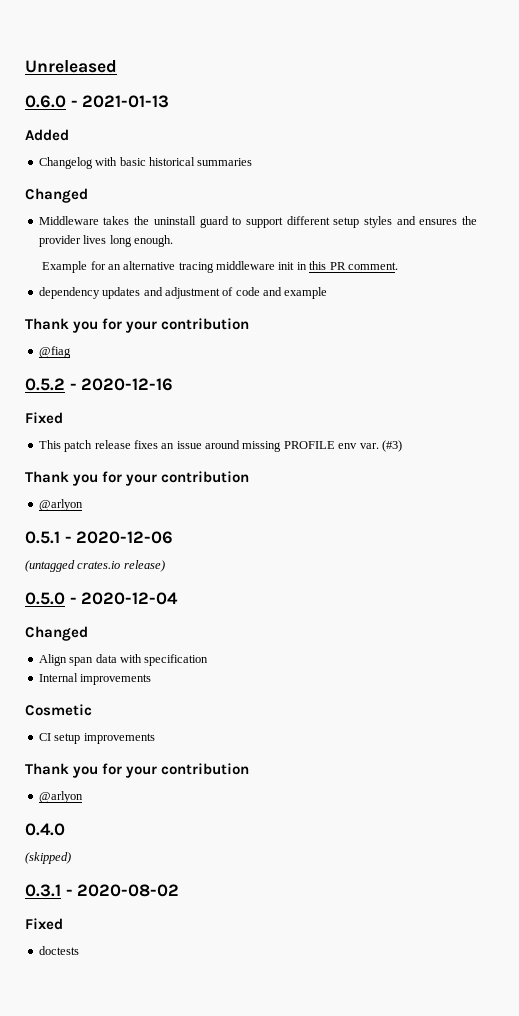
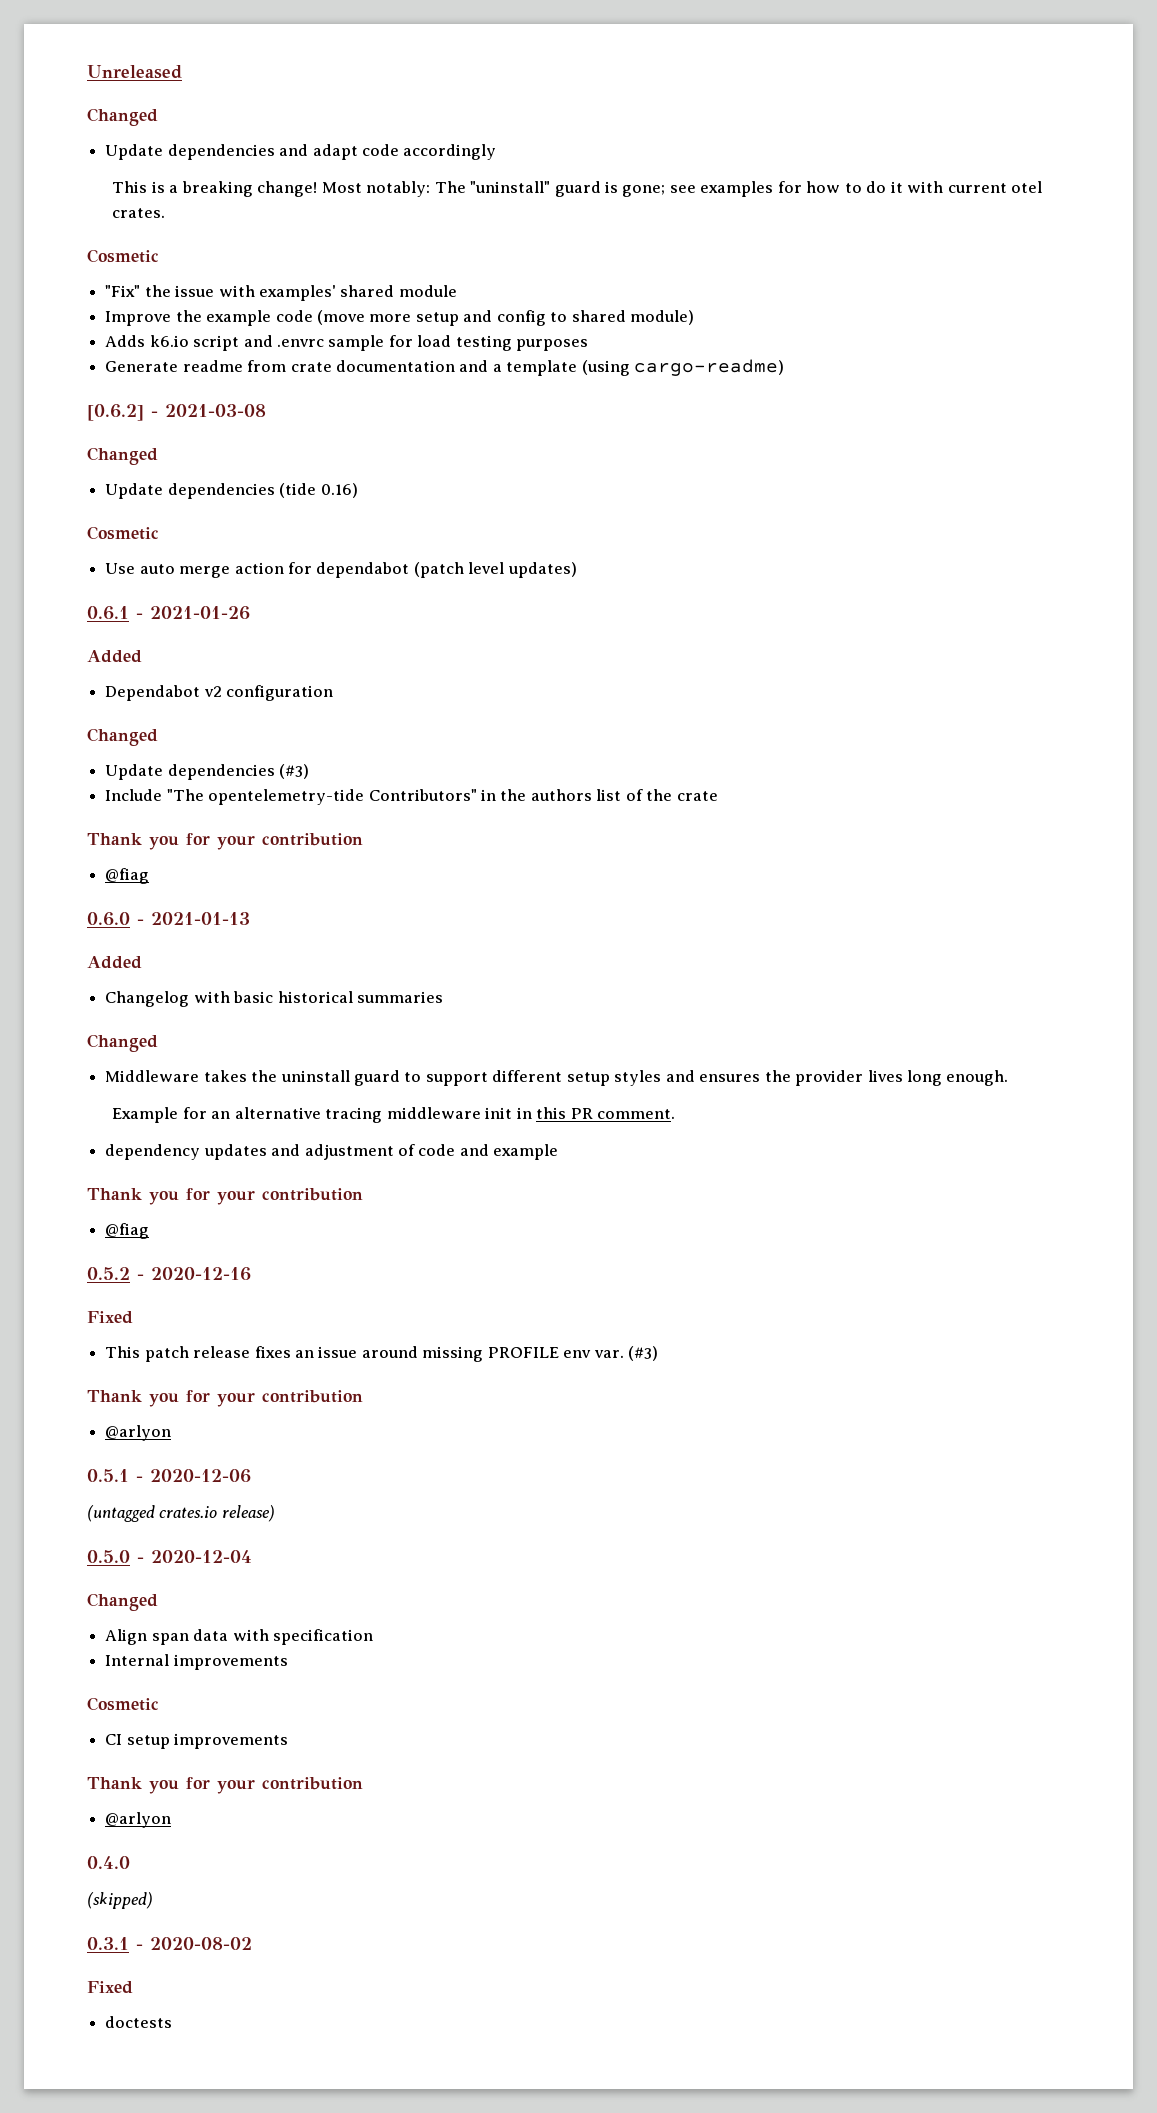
  Unreleased
+ Changed
+ Update dependencies and adapt code accordingly
+ This is a breaking change! Most notably: The "uninstall" guard is gone; see examples for how to do it with current otel crates.
+ Cosmetic
+ "Fix" the issue with examples' shared module
+ Improve the example code (move more setup and config to shared module)
+ Adds k6.io script and .envrc sample for load testing purposes
+ Generate readme from crate documentation and a template (using cargo-readme)
+ [0.6.2] - 2021-03-08
+ Changed
+ Update dependencies (tide 0.16)
+ Cosmetic
+ Use auto merge action for dependabot (patch level updates)
+ 0.6.1 - 2021-01-26
+ Added
+ Dependabot v2 configuration
+ Changed
+ Update dependencies (#3)
+ Include "The opentelemetry-tide Contributors" in the authors list of the crate
+ Thank you for your contribution
+ @fiag

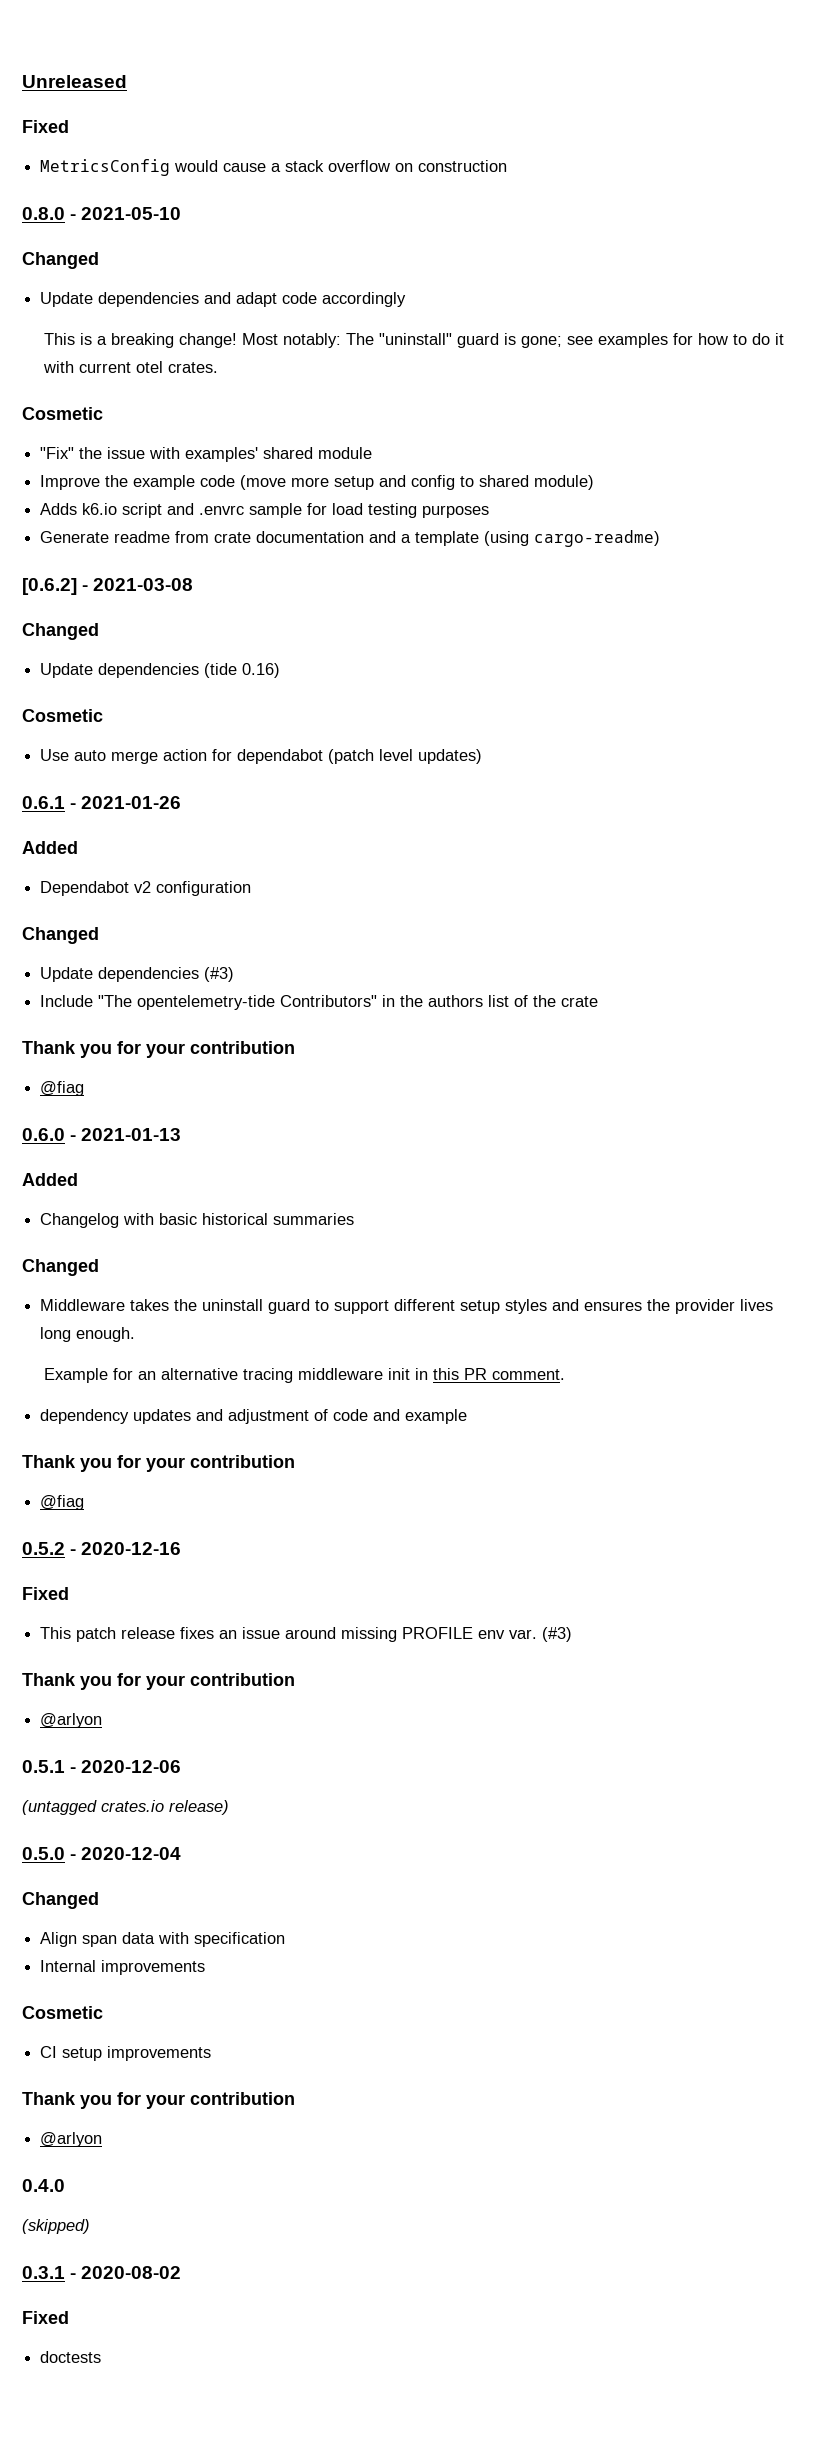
  Unreleased
+ Fixed
+ MetricsConfig would cause a stack overflow on construction
+ 0.8.0 - 2021-05-10

